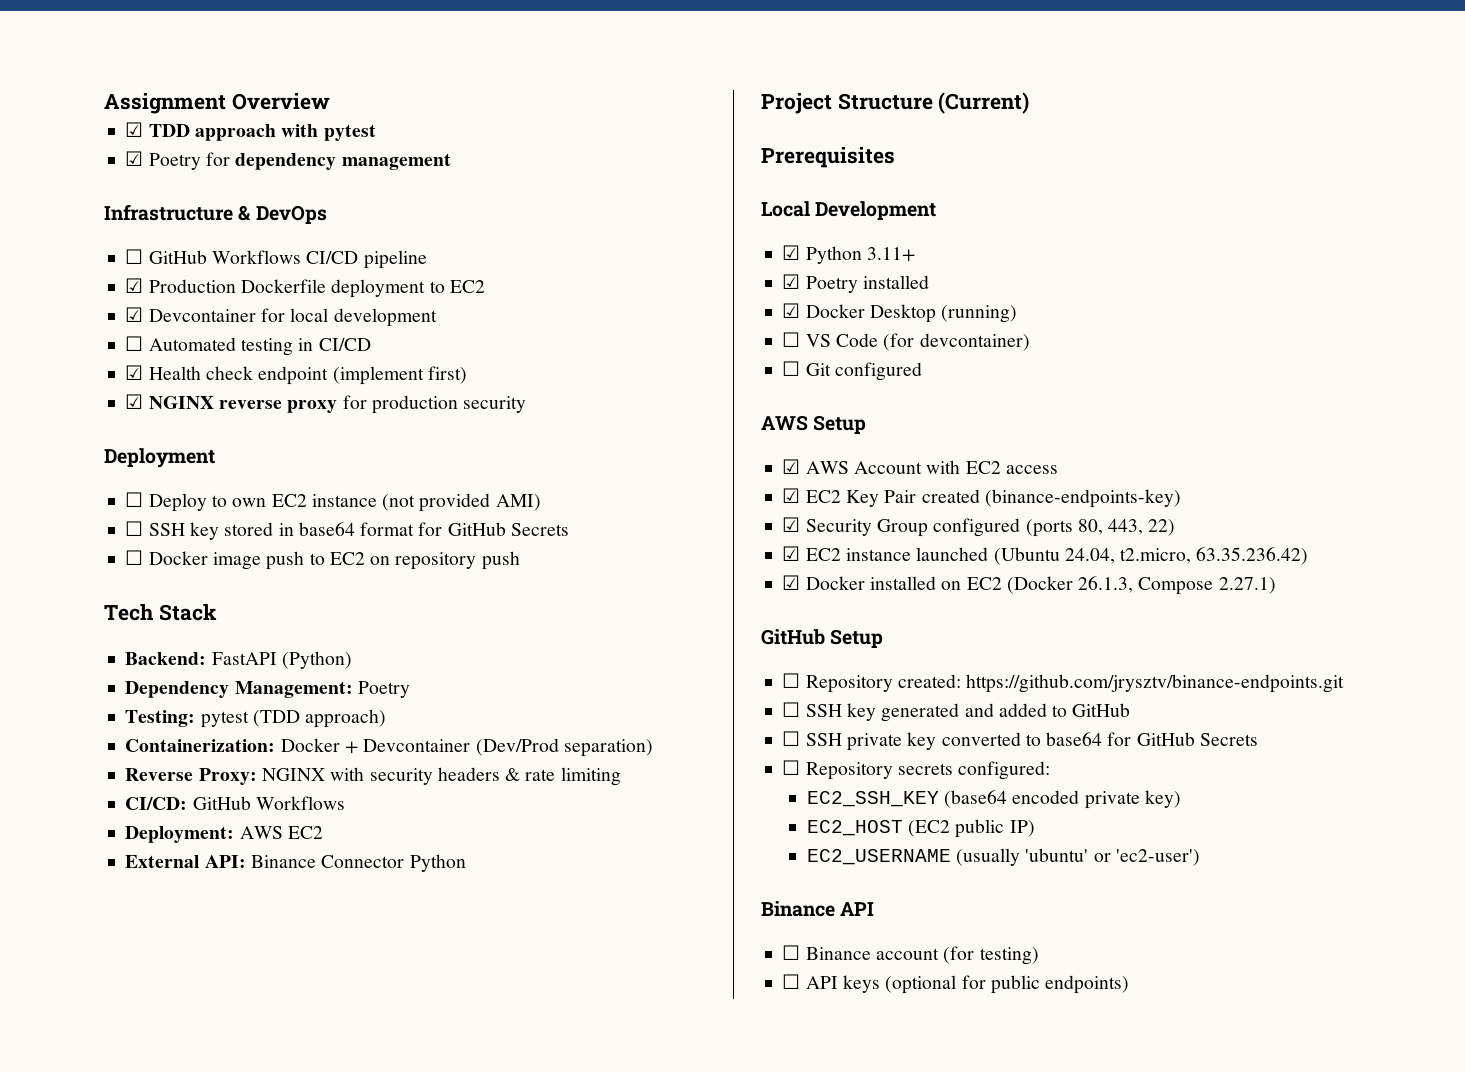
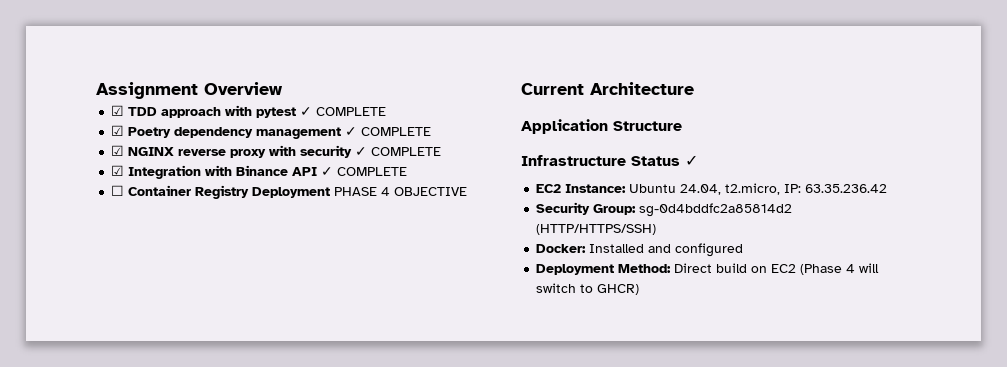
- ☑ TDD approach with pytest
- ☑ Poetry for dependency management
- Infrastructure & DevOps
- ☐ GitHub Workflows CI/CD pipeline
- ☑ Production Dockerfile deployment to EC2
- ☑ Devcontainer for local development
- ☐ Automated testing in CI/CD
- ☑ Health check endpoint (implement first)
+ ☑ TDD approach with pytest ✓ COMPLETE
+ ☑ Poetry dependency management ✓ COMPLETE
- ☑ NGINX reverse proxy for production security
- Deployment
- ☐ Deploy to own EC2 instance (not provided AMI)
- ☐ SSH key stored in base64 format for GitHub Secrets
- ☐ Docker image push to EC2 on repository push
- Tech Stack
- Backend: FastAPI (Python)
- Dependency Management: Poetry
- Testing: pytest (TDD approach)
- Containerization: Docker + Devcontainer (Dev/Prod separation)
- Reverse Proxy: NGINX with security headers & rate limiting
- CI/CD: GitHub Workflows
- Deployment: AWS EC2
- External API: Binance Connector Python
- Project Structure (Current)
- Prerequisites
- Local Development
- ☑ Python 3.11+
- ☑ Poetry installed
- ☑ Docker Desktop (running)
- ☐ VS Code (for devcontainer)
- ☐ Git configured
- AWS Setup
- ☑ AWS Account with EC2 access
- ☑ EC2 Key Pair created (binance-endpoints-key)
- ☑ Security Group configured (ports 80, 443, 22)
- ☑ EC2 instance launched (Ubuntu 24.04, t2.micro, 63.35.236.42)
- ☑ Docker installed on EC2 (Docker 26.1.3, Compose 2.27.1)
- GitHub Setup
- ☐ Repository created: https://github.com/jrysztv/binance-endpoints.git
- ☐ SSH key generated and added to GitHub
- ☐ SSH private key converted to base64 for GitHub Secrets
- ☐ Repository secrets configured:
- EC2_SSH_KEY (base64 encoded private key)
- EC2_HOST (EC2 public IP)
- EC2_USERNAME (usually 'ubuntu' or 'ec2-user')
- Binance API
- ☐ Binance account (for testing)
- ☐ API keys (optional for public endpoints)
+ ☑ NGINX reverse proxy with security ✓ COMPLETE
+ ☑ Integration with Binance API ✓ COMPLETE
+ ☐ Container Registry Deployment PHASE 4 OBJECTIVE
+ Current Architecture
+ Application Structure
+ Infrastructure Status ✓
+ EC2 Instance: Ubuntu 24.04, t2.micro, IP: 63.35.236.42
+ Security Group: sg-0d4bddfc2a85814d2 (HTTP/HTTPS/SSH)
+ Docker: Installed and configured
+ Deployment Method: Direct build on EC2 (Phase 4 will switch to GHCR)

